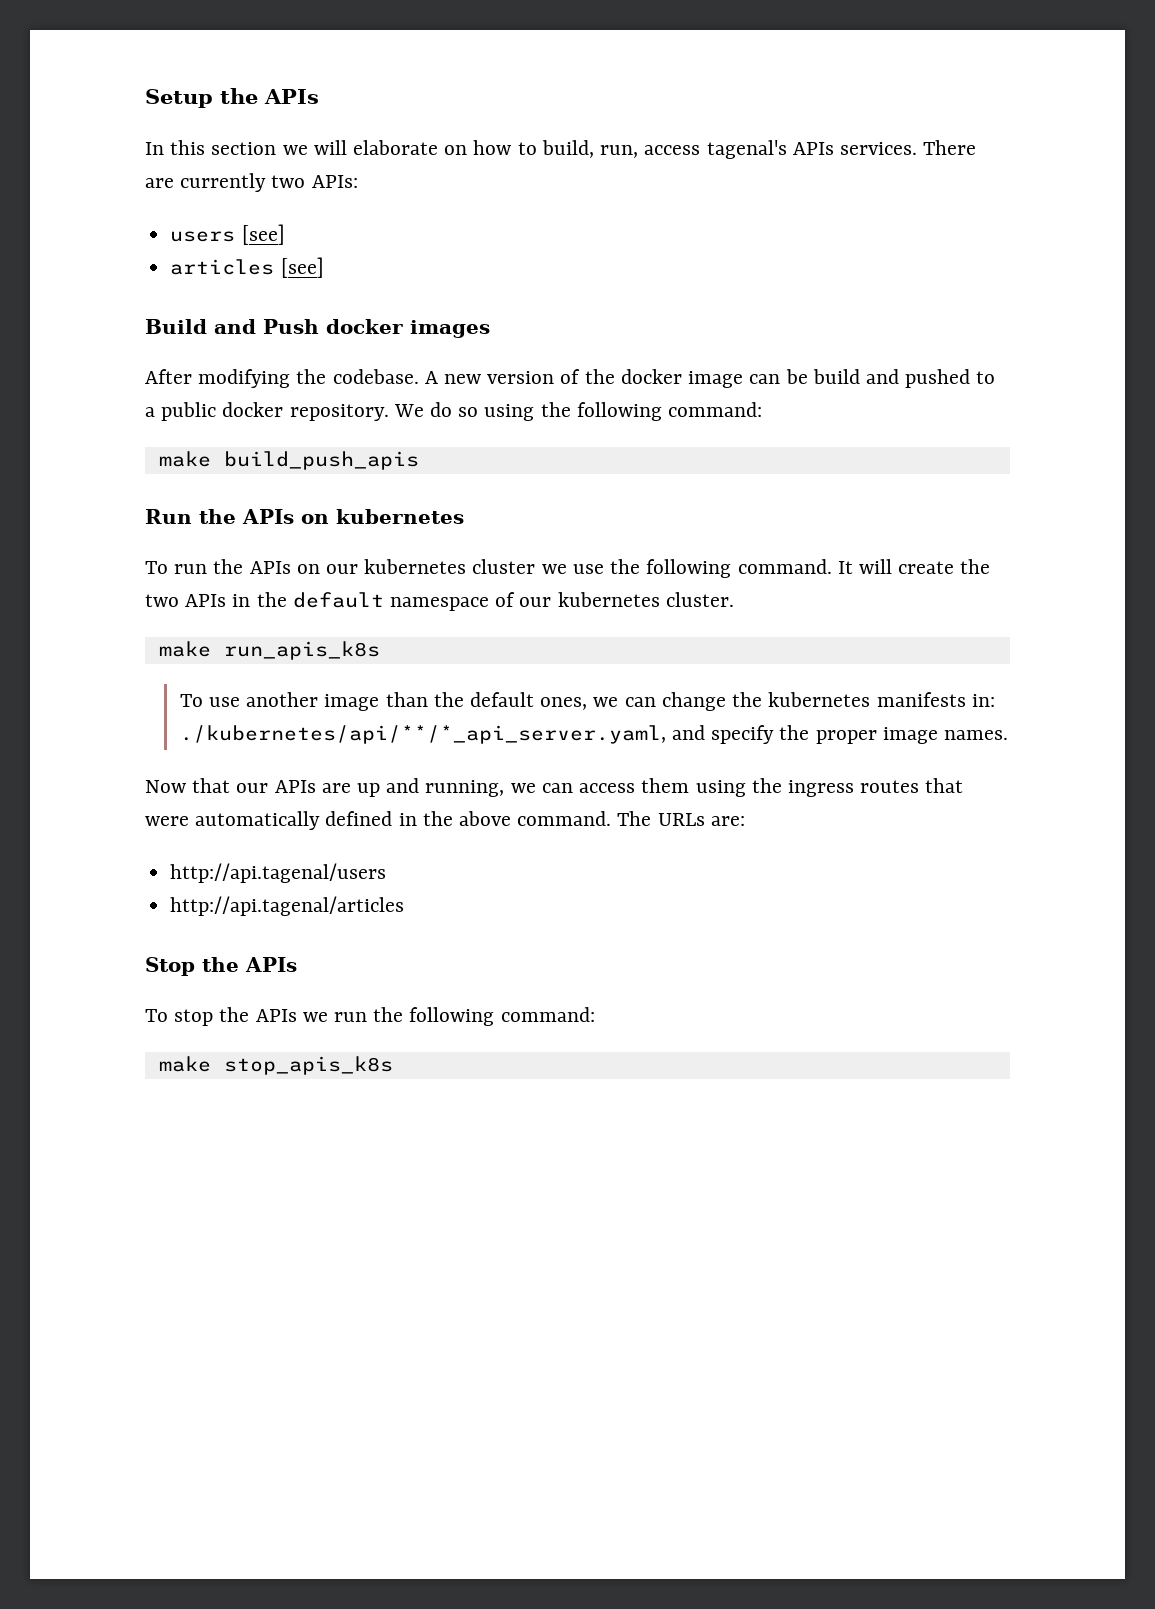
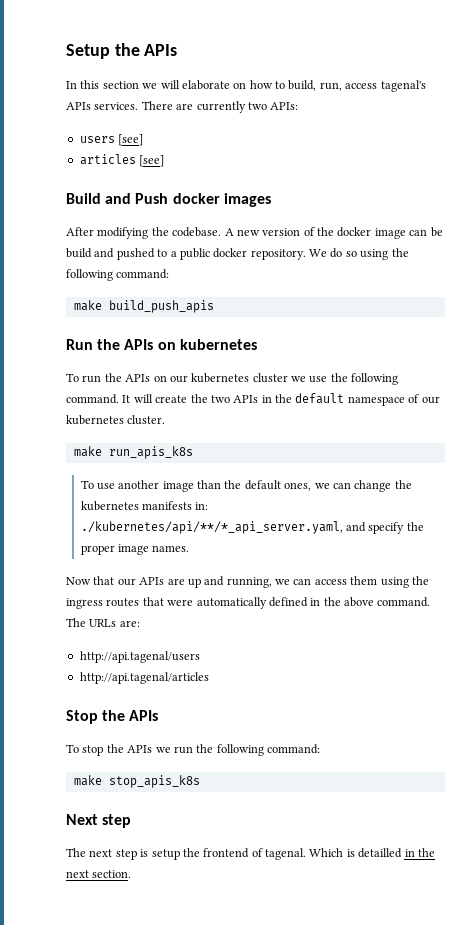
+ Next step
+ The next step is setup the frontend of tagenal. Which is detailled in the next section.

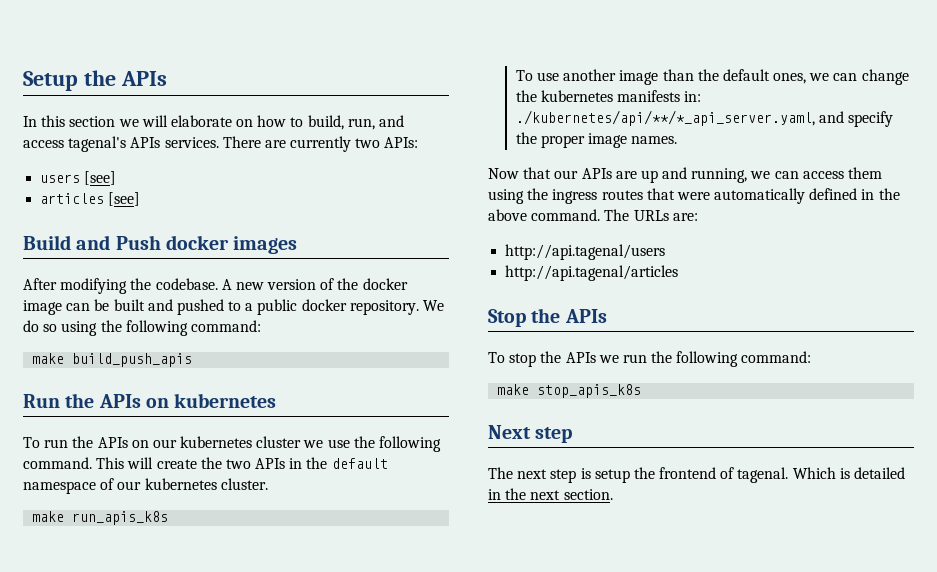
- In this section we will elaborate on how to build, run, access tagenal's APIs services.
+ In this section we will elaborate on how to build, run, and access tagenal's APIs services.
- A new version of the docker image can be build and pushed to a public docker repository.
+ A new version of the docker image can be built and pushed to a public docker repository.
- It will create the two APIs in the default namespace of our kubernetes cluster.
+ This will create the two APIs in the default namespace of our kubernetes cluster.
- Which is detailled in the next section.
+ Which is detailed in the next section.

